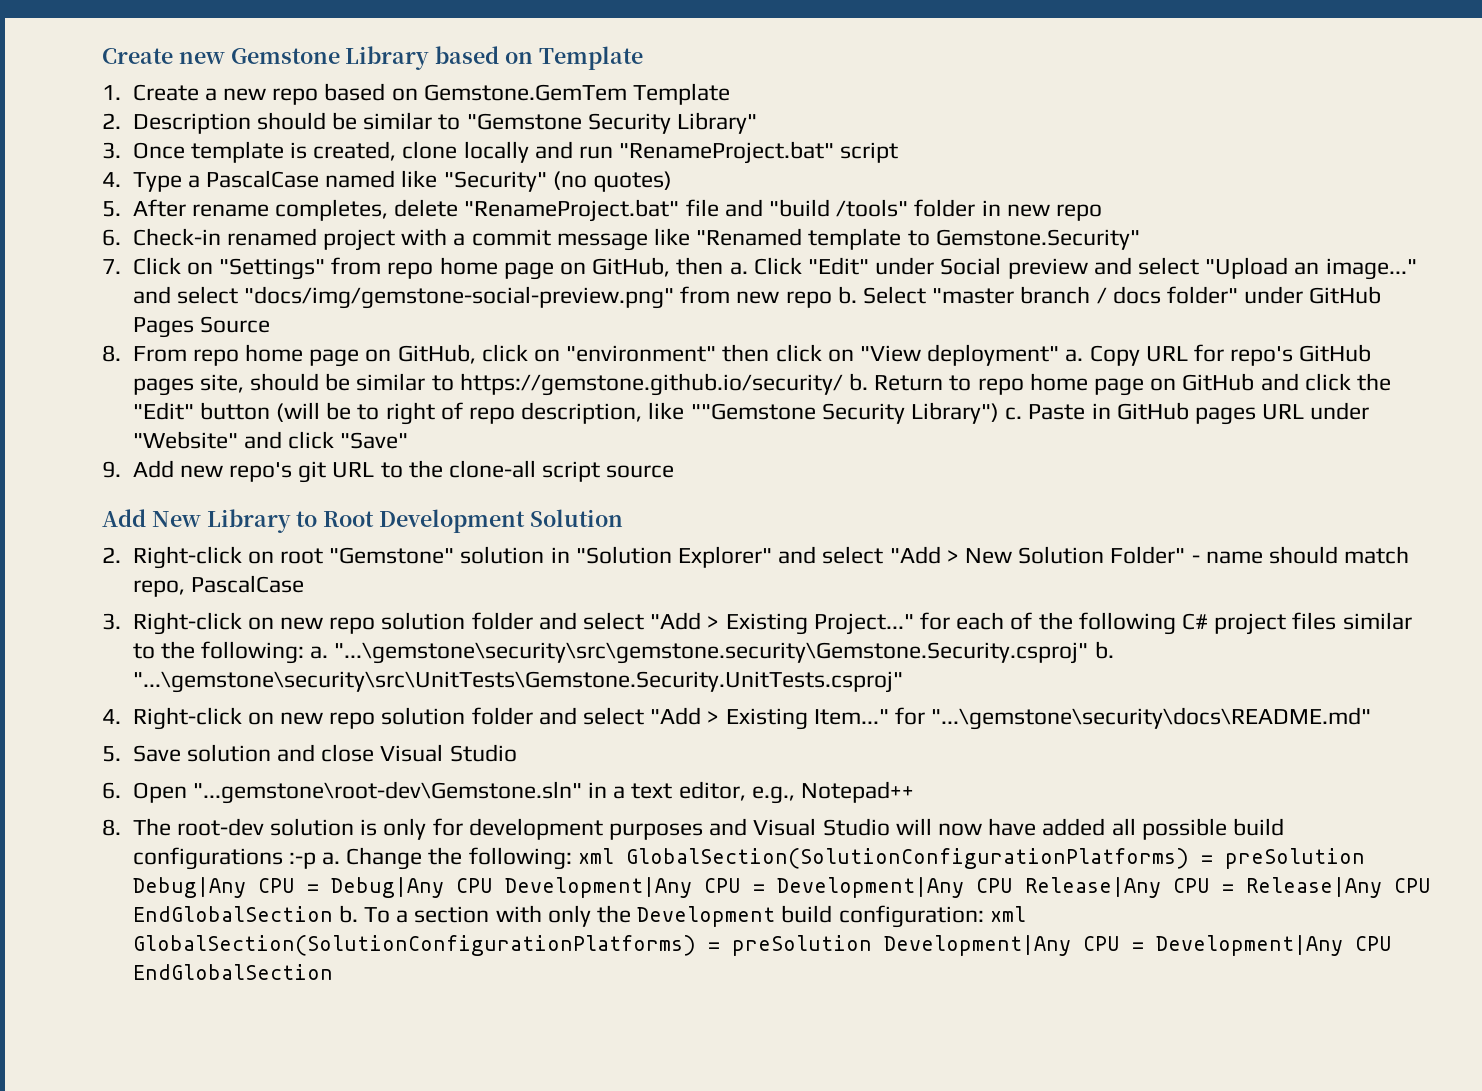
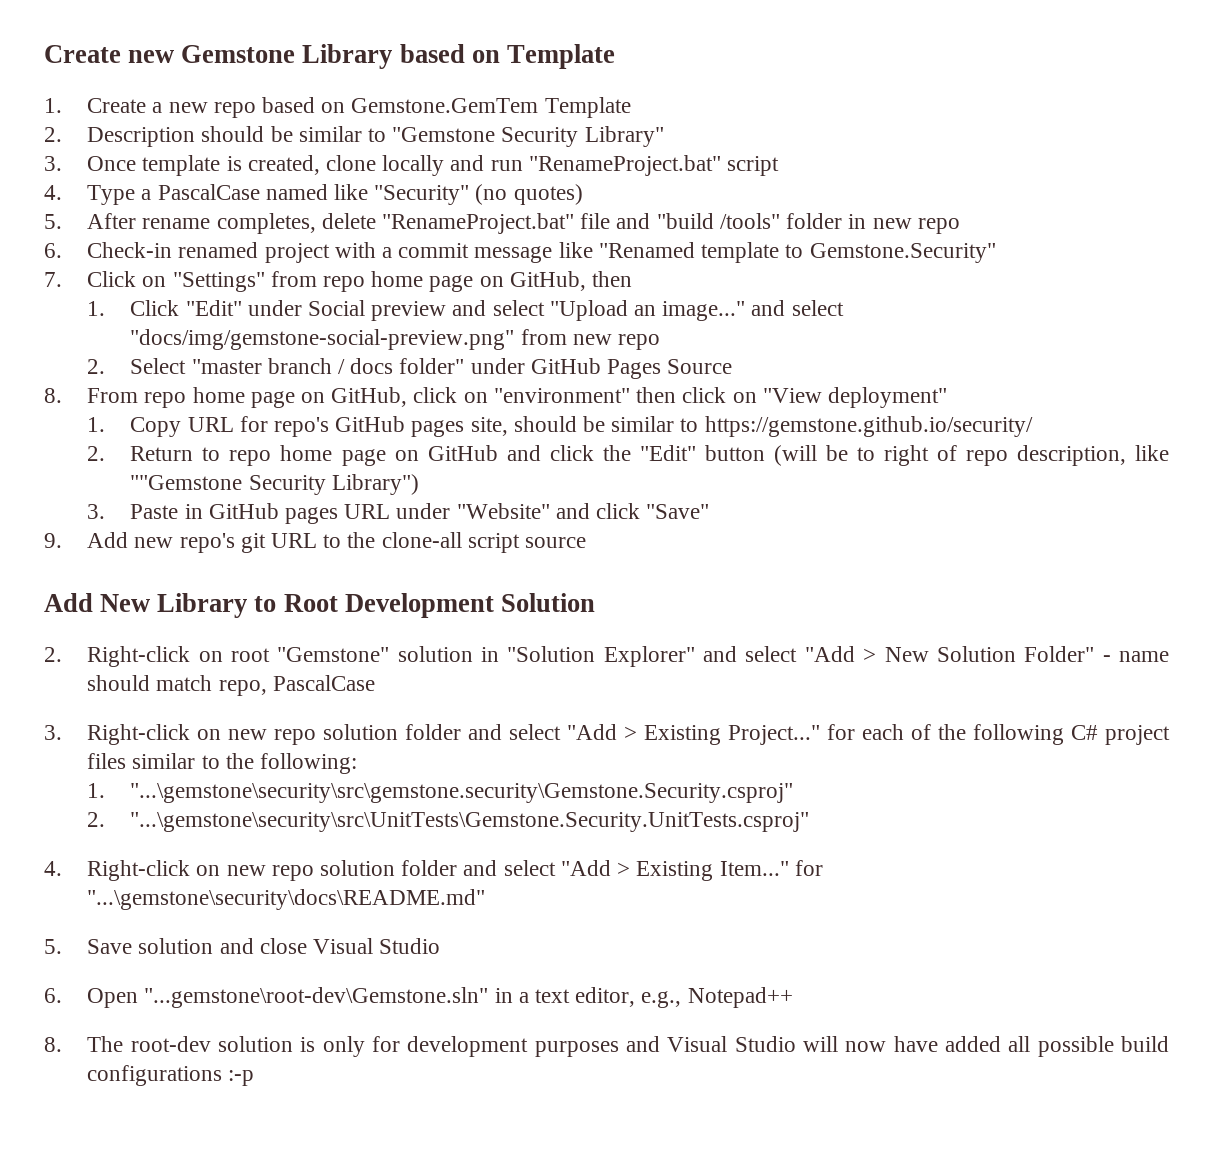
- 7. Click on "Settings" from repo home page on GitHub, then a. Click "Edit" under Social preview and select "Upload an image..." and select "docs/img/gemstone-social-preview.png" from new repo b. Select "master branch / docs folder" under GitHub Pages Source
+ 7. Click on "Settings" from repo home page on GitHub, then
+ 1. Click "Edit" under Social preview and select "Upload an image..." and select "docs/img/gemstone-social-preview.png" from new repo
+ 2. Select "master branch / docs folder" under GitHub Pages Source
- 8. From repo home page on GitHub, click on "environment" then click on "View deployment" a. Copy URL for repo's GitHub pages site, should be similar to https://gemstone.github.io/security/ b. Return to repo home page on GitHub and click the "Edit" button (will be to right of repo description, like ""Gemstone Security Library") c. Paste in GitHub pages URL under "Website" and click "Save"
+ 8. From repo home page on GitHub, click on "environment" then click on "View deployment"
+ 1. Copy URL for repo's GitHub pages site, should be similar to https://gemstone.github.io/security/
+ 2. Return to repo home page on GitHub and click the "Edit" button (will be to right of repo description, like ""Gemstone Security Library")
+ 3. Paste in GitHub pages URL under "Website" and click "Save"
- 3. Right-click on new repo solution folder and select "Add > Existing Project..." for each of the following C# project files similar to the following: a. "...\gemstone\security\src\gemstone.security\Gemstone.Security.csproj" b. "...\gemstone\security\src\UnitTests\Gemstone.Security.UnitTests.csproj"
+ 3. Right-click on new repo solution folder and select "Add > Existing Project..." for each of the following C# project files similar to the following:
+ 1. "...\gemstone\security\src\gemstone.security\Gemstone.Security.csproj"
+ 2. "...\gemstone\security\src\UnitTests\Gemstone.Security.UnitTests.csproj"
- 8. The root-dev solution is only for development purposes and Visual Studio will now have added all possible build configurations :-p a. Change the following: xml GlobalSection(SolutionConfigurationPlatforms) = preSolution Debug|Any CPU = Debug|Any CPU Development|Any CPU = Development|Any CPU Release|Any CPU = Release|Any CPU EndGlobalSection b. To a section with only the Development build configuration: xml GlobalSection(SolutionConfigurationPlatforms) = preSolution Development|Any CPU = Development|Any CPU EndGlobalSection
+ 8. The root-dev solution is only for development purposes and Visual Studio will now have added all possible build configurations :-p

